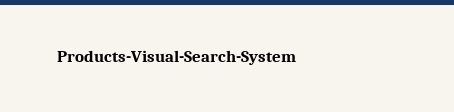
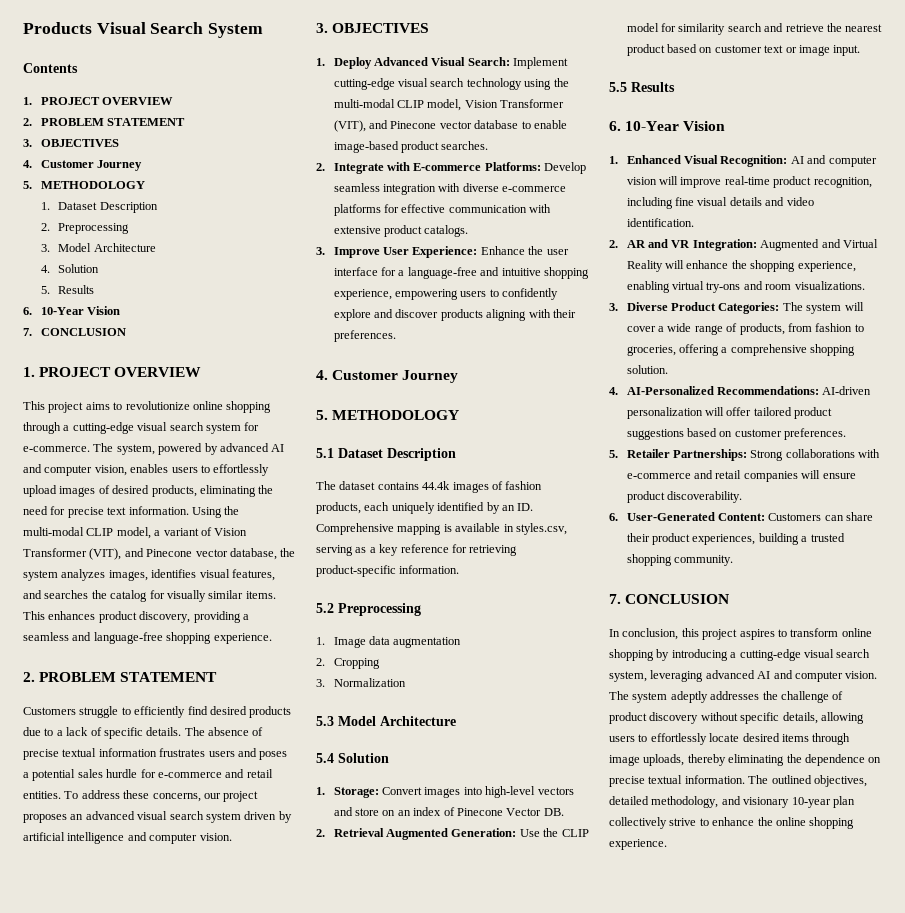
- Products-Visual-Search-System
+ Products Visual Search System
+ Contents
+ 1. PROJECT OVERVIEW
+ 2. PROBLEM STATEMENT
+ 3. OBJECTIVES
+ 4. Customer Journey
+ 5. METHODOLOGY
+ 1. Dataset Description
+ 2. Preprocessing
+ 3. Model Architecture
+ 4. Solution
+ 5. Results
+ 6. 10-Year Vision
+ 7. CONCLUSION
+ 1. PROJECT OVERVIEW
+ This project aims to revolutionize online shopping through a cutting-edge visual search system for e-commerce. The system, powered by advanced AI and computer vision, enables users to effortlessly upload images of desired products, eliminating the need for precise text information. Using the multi-modal CLIP model, a variant of Vision Transformer (VIT), and Pinecone vector database, the system analyzes images, identifies visual features, and searches the catalog for visually similar items. This enhances product discovery, providing a seamless and language-free shopping experience.
+ 2. PROBLEM STATEMENT
+ Customers struggle to efficiently find desired products due to a lack of specific details. The absence of precise textual information frustrates users and poses a potential sales hurdle for e-commerce and retail entities. To address these concerns, our project proposes an advanced visual search system driven by artificial intelligence and computer vision.
+ 3. OBJECTIVES
+ 1. Deploy Advanced Visual Search: Implement cutting-edge visual search technology using the multi-modal CLIP model, Vision Transformer (VIT), and Pinecone vector database to enable image-based product searches.
+ 2. Integrate with E-commerce Platforms: Develop seamless integration with diverse e-commerce platforms for effective communication with extensive product catalogs.
+ 3. Improve User Experience: Enhance the user interface for a language-free and intuitive shopping experience, empowering users to confidently explore and discover products aligning with their preferences.
+ 4. Customer Journey
+ 5. METHODOLOGY
+ 5.1 Dataset Description
+ The dataset contains 44.4k images of fashion products, each uniquely identified by an ID. Comprehensive mapping is available in styles.csv, serving as a key reference for retrieving product-specific information.
+ 5.2 Preprocessing
+ 1. Image data augmentation
+ 2. Cropping
+ 3. Normalization
+ 5.3 Model Architecture
+ 5.4 Solution
+ 1. Storage: Convert images into high-level vectors and store on an index of Pinecone Vector DB.
+ 2. Retrieval Augmented Generation: Use the CLIP model for similarity search and retrieve the nearest product based on customer text or image input.
+ 5.5 Results
+ 6. 10-Year Vision
+ 1. Enhanced Visual Recognition: AI and computer vision will improve real-time product recognition, including fine visual details and video identification.
+ 2. AR and VR Integration: Augmented and Virtual Reality will enhance the shopping experience, enabling virtual try-ons and room visualizations.
+ 3. Diverse Product Categories: The system will cover a wide range of products, from fashion to groceries, offering a comprehensive shopping solution.
+ 4. AI-Personalized Recommendations: AI-driven personalization will offer tailored product suggestions based on customer preferences.
+ 5. Retailer Partnerships: Strong collaborations with e-commerce and retail companies will ensure product discoverability.
+ 6. User-Generated Content: Customers can share their product experiences, building a trusted shopping community.
+ 7. CONCLUSION
+ In conclusion, this project aspires to transform online shopping by introducing a cutting-edge visual search system, leveraging advanced AI and computer vision. The system adeptly addresses the challenge of product discovery without specific details, allowing users to effortlessly locate desired items through image uploads, thereby eliminating the dependence on precise textual information. The outlined objectives, detailed methodology, and visionary 10-year plan collectively strive to enhance the online shopping experience.

